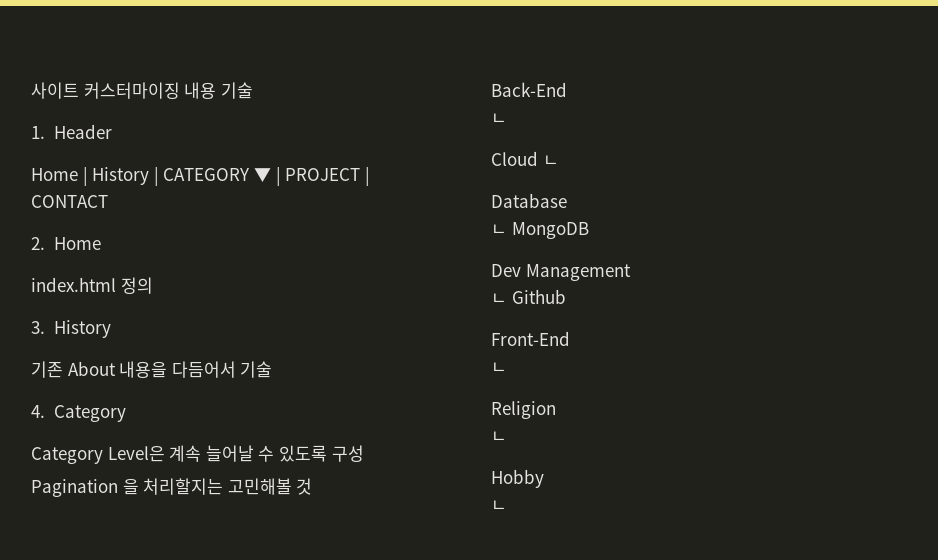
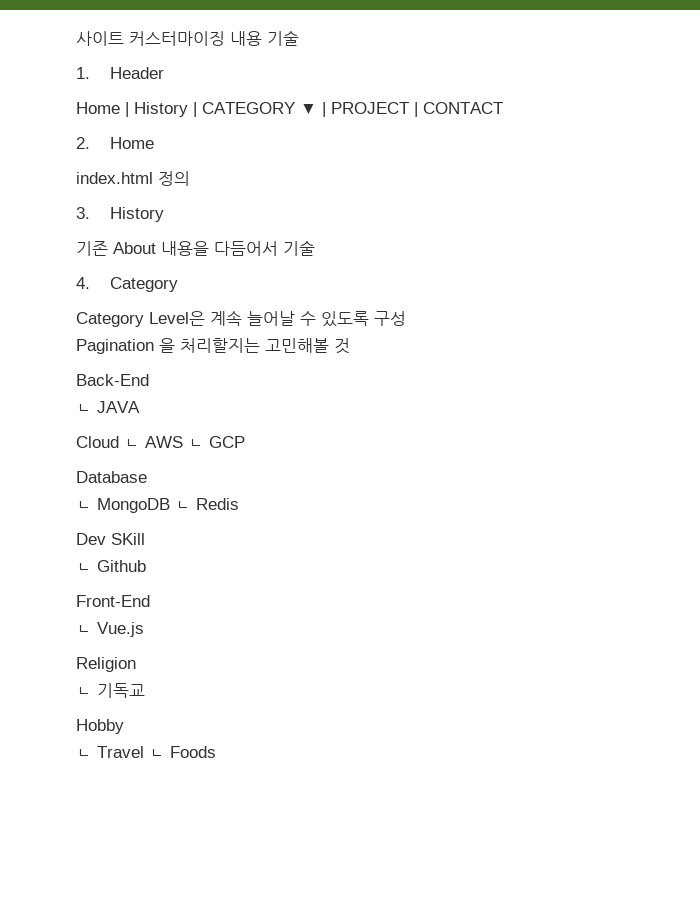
  Back-End
- ㄴ
+ ㄴ JAVA
- Cloud ㄴ
+ Cloud ㄴ AWS ㄴ GCP
- ㄴ MongoDB
+ ㄴ MongoDB ㄴ Redis
- Dev Management
+ Dev SKill
  Front-End
- ㄴ
+ ㄴ Vue.js
  Religion
- ㄴ
+ ㄴ 기독교
  Hobby
- ㄴ
+ ㄴ Travel ㄴ Foods

